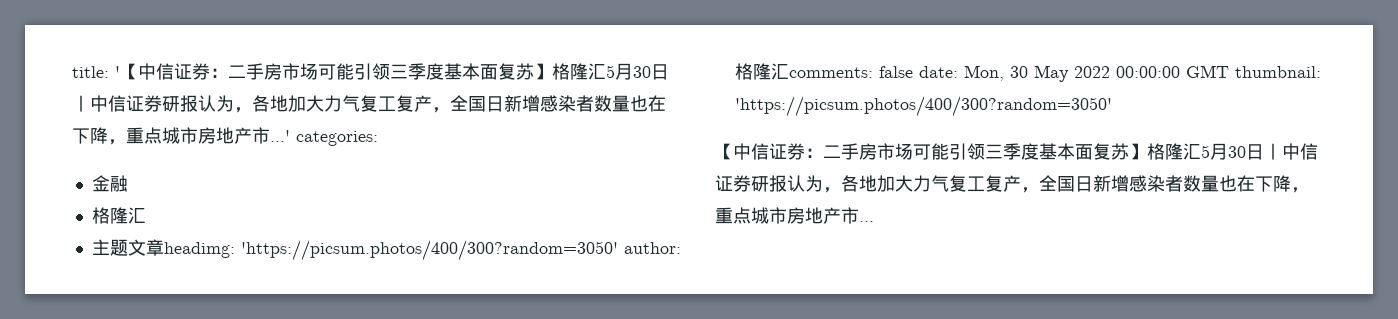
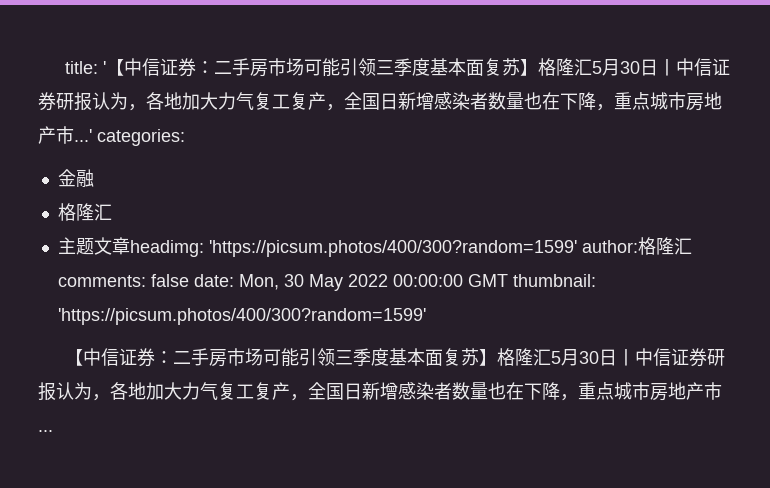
- 主题文章headimg: 'https://picsum.photos/400/300?random=3050' author:格隆汇comments: false date: Mon, 30 May 2022 00:00:00 GMT thumbnail: 'https://picsum.photos/400/300?random=3050'
+ 主题文章headimg: 'https://picsum.photos/400/300?random=1599' author:格隆汇comments: false date: Mon, 30 May 2022 00:00:00 GMT thumbnail: 'https://picsum.photos/400/300?random=1599'

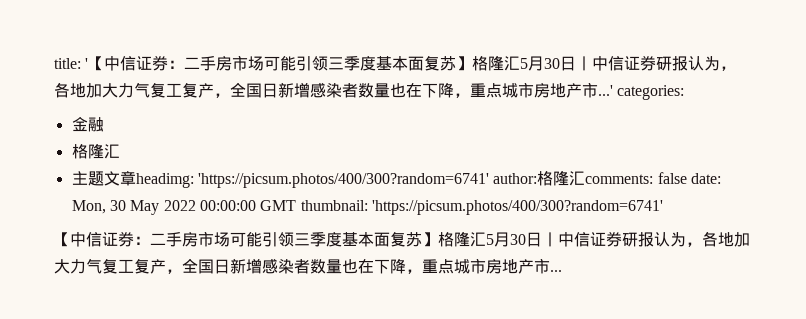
- 主题文章headimg: 'https://picsum.photos/400/300?random=1599' author:格隆汇comments: false date: Mon, 30 May 2022 00:00:00 GMT thumbnail: 'https://picsum.photos/400/300?random=1599'
+ 主题文章headimg: 'https://picsum.photos/400/300?random=6741' author:格隆汇comments: false date: Mon, 30 May 2022 00:00:00 GMT thumbnail: 'https://picsum.photos/400/300?random=6741'

